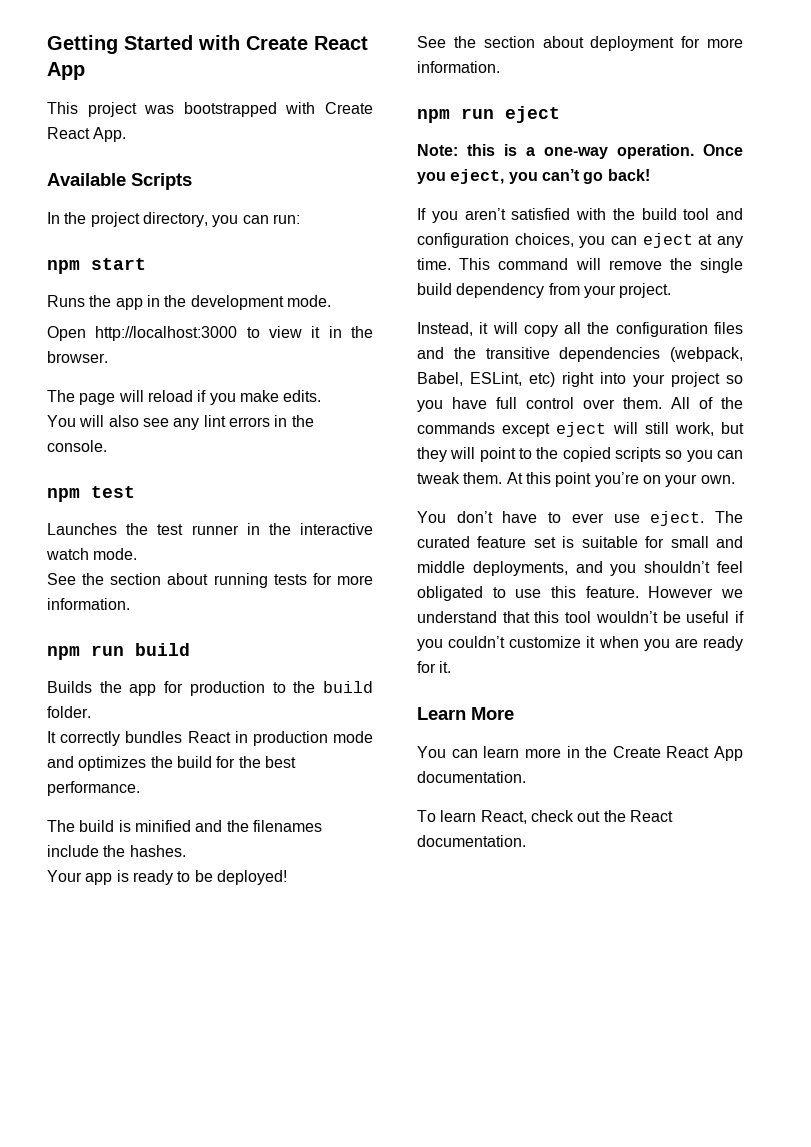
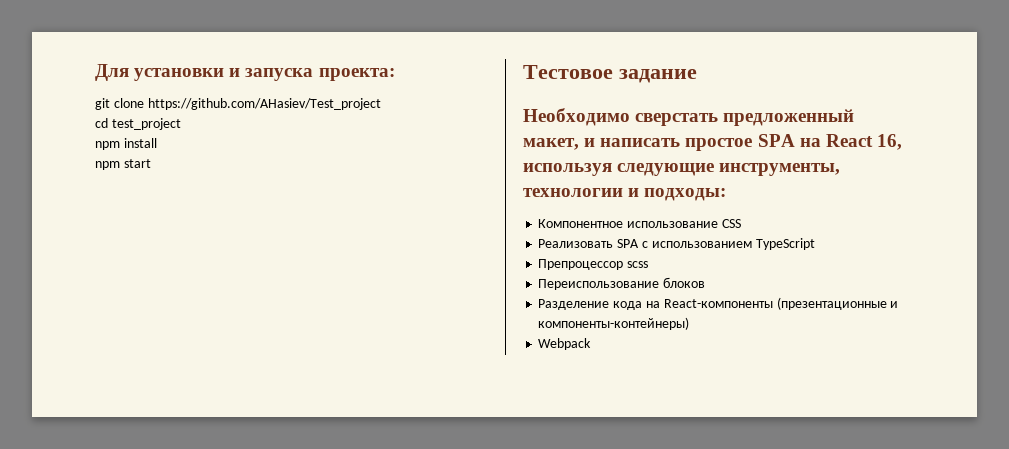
- Getting Started with Create React App
- This project was bootstrapped with Create React App.
- Available Scripts
- In the project directory, you can run:
+ Для установки и запуска проекта:
+ git clone https://github.com/AHasiev/Test_project
+ cd test_project
+ npm install
  npm start
- Runs the app in the development mode.
- Open http://localhost:3000 to view it in the browser.
- The page will reload if you make edits.
- You will also see any lint errors in the console.
- npm test
- Launches the test runner in the interactive watch mode.
- See the section about running tests for more information.
- npm run build
- Builds the app for production to the build folder.
- It correctly bundles React in production mode and optimizes the build for the best performance.
- The build is minified and the filenames include the hashes.
- Your app is ready to be deployed!
- See the section about deployment for more information.
- npm run eject
- Note: this is a one-way operation. Once you eject, you can’t go back!
- If you aren’t satisfied with the build tool and configuration choices, you can eject at any time. This command will remove the single build dependency from your project.
- Instead, it will copy all the configuration files and the transitive dependencies (webpack, Babel, ESLint, etc) right into your project so you have full control over them. All of the commands except eject will still work, but they will point to the copied scripts so you can tweak them. At this point you’re on your own.
- You don’t have to ever use eject. The curated feature set is suitable for small and middle deployments, and you shouldn’t feel obligated to use this feature. However we understand that this tool wouldn’t be useful if you couldn’t customize it when you are ready for it.
- Learn More
- You can learn more in the Create React App documentation.
- To learn React, check out the React documentation.
+ Тестовое задание
+ Необходимо сверстать предложенный макет, и написать простое SPA на React 16, используя следующие инструменты, технологии и подходы:
+ Компонентное использование CSS
+ Реализовать SPA с использованием TypeScript
+ Препроцессор scss
+ Переиспользование блоков
+ Разделение кода на React-компоненты (презентационные и компоненты-контейнеры)
+ Webpack

